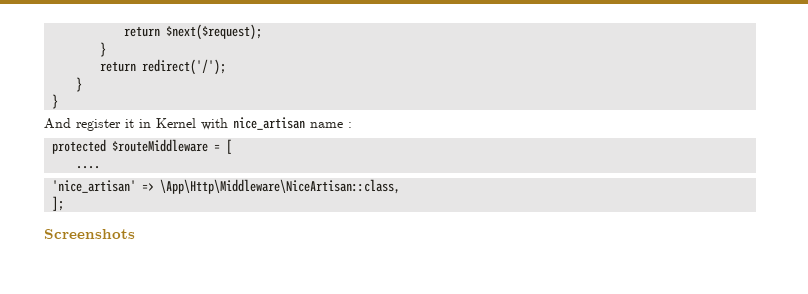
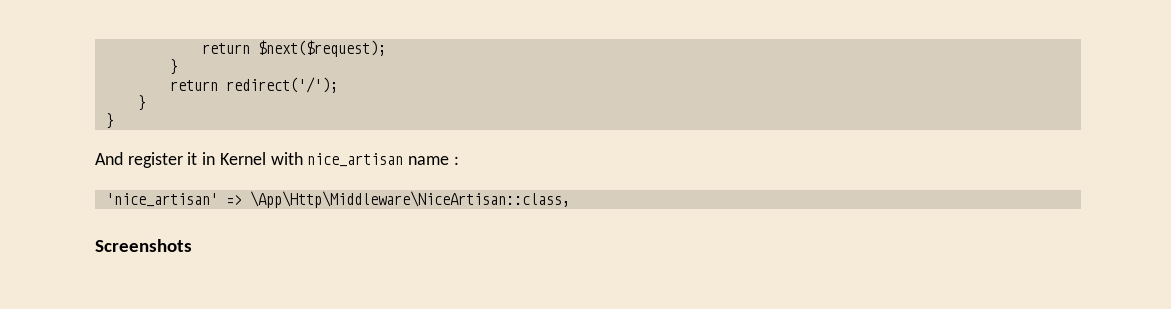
- protected $routeMiddleware = [
- ....
- ];

